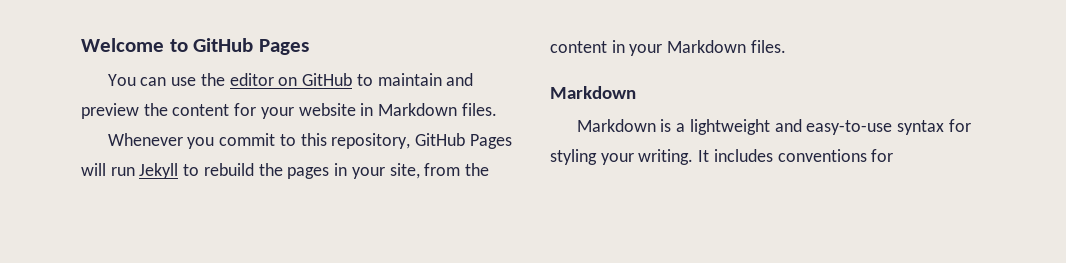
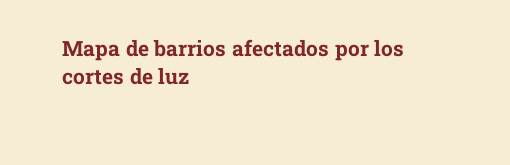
- Welcome to GitHub Pages
- You can use the editor on GitHub to maintain and preview the content for your website in Markdown files.
- Whenever you commit to this repository, GitHub Pages will run Jekyll to rebuild the pages in your site, from the content in your Markdown files.
- Markdown
- Markdown is a lightweight and easy-to-use syntax for styling your writing. It includes conventions for
+ Mapa de barrios afectados por los cortes de luz

